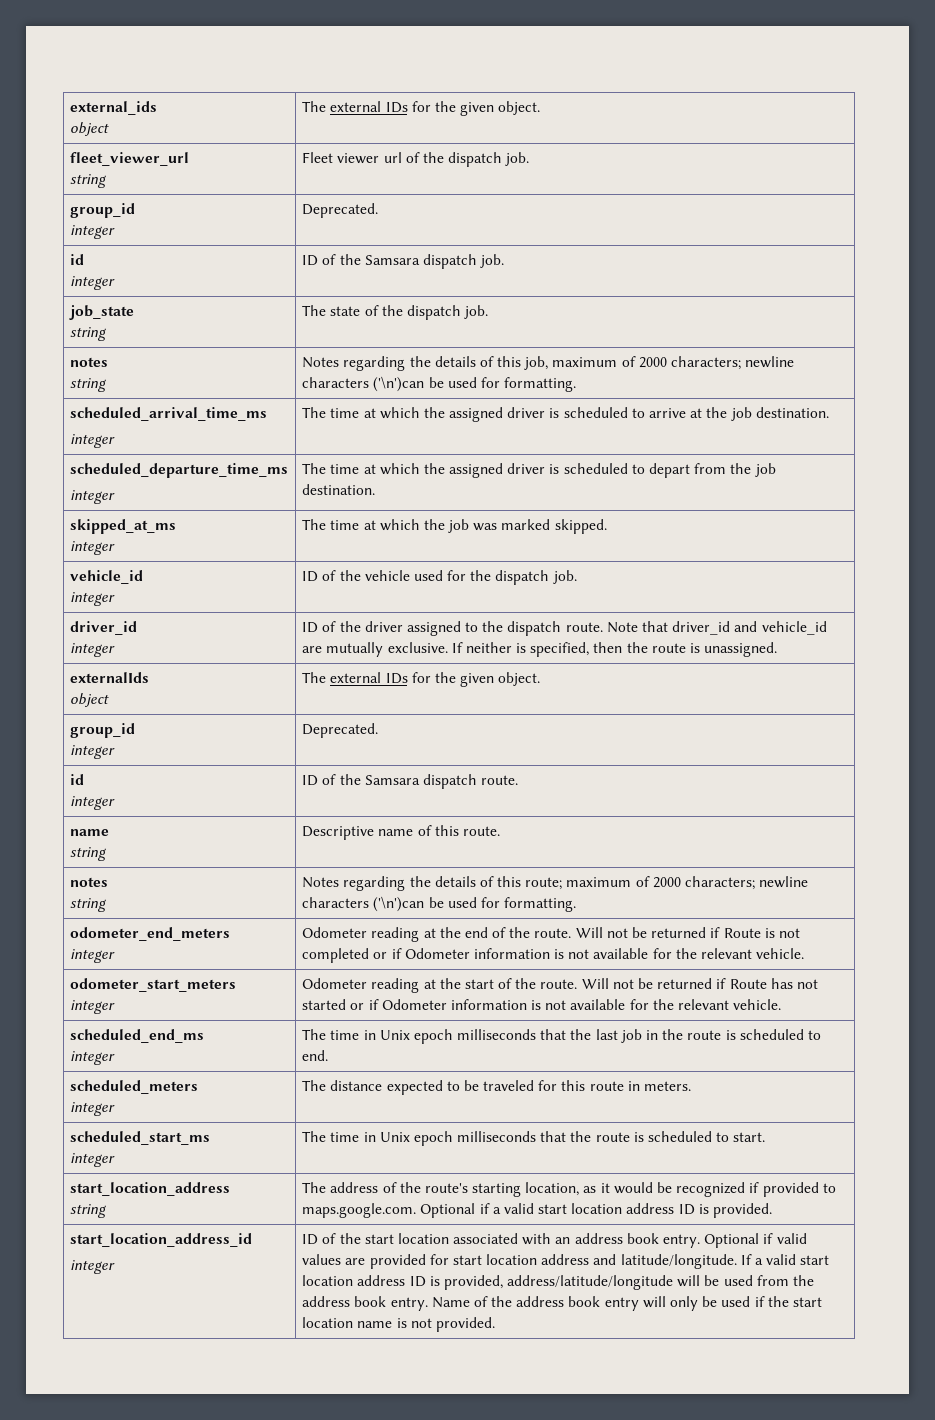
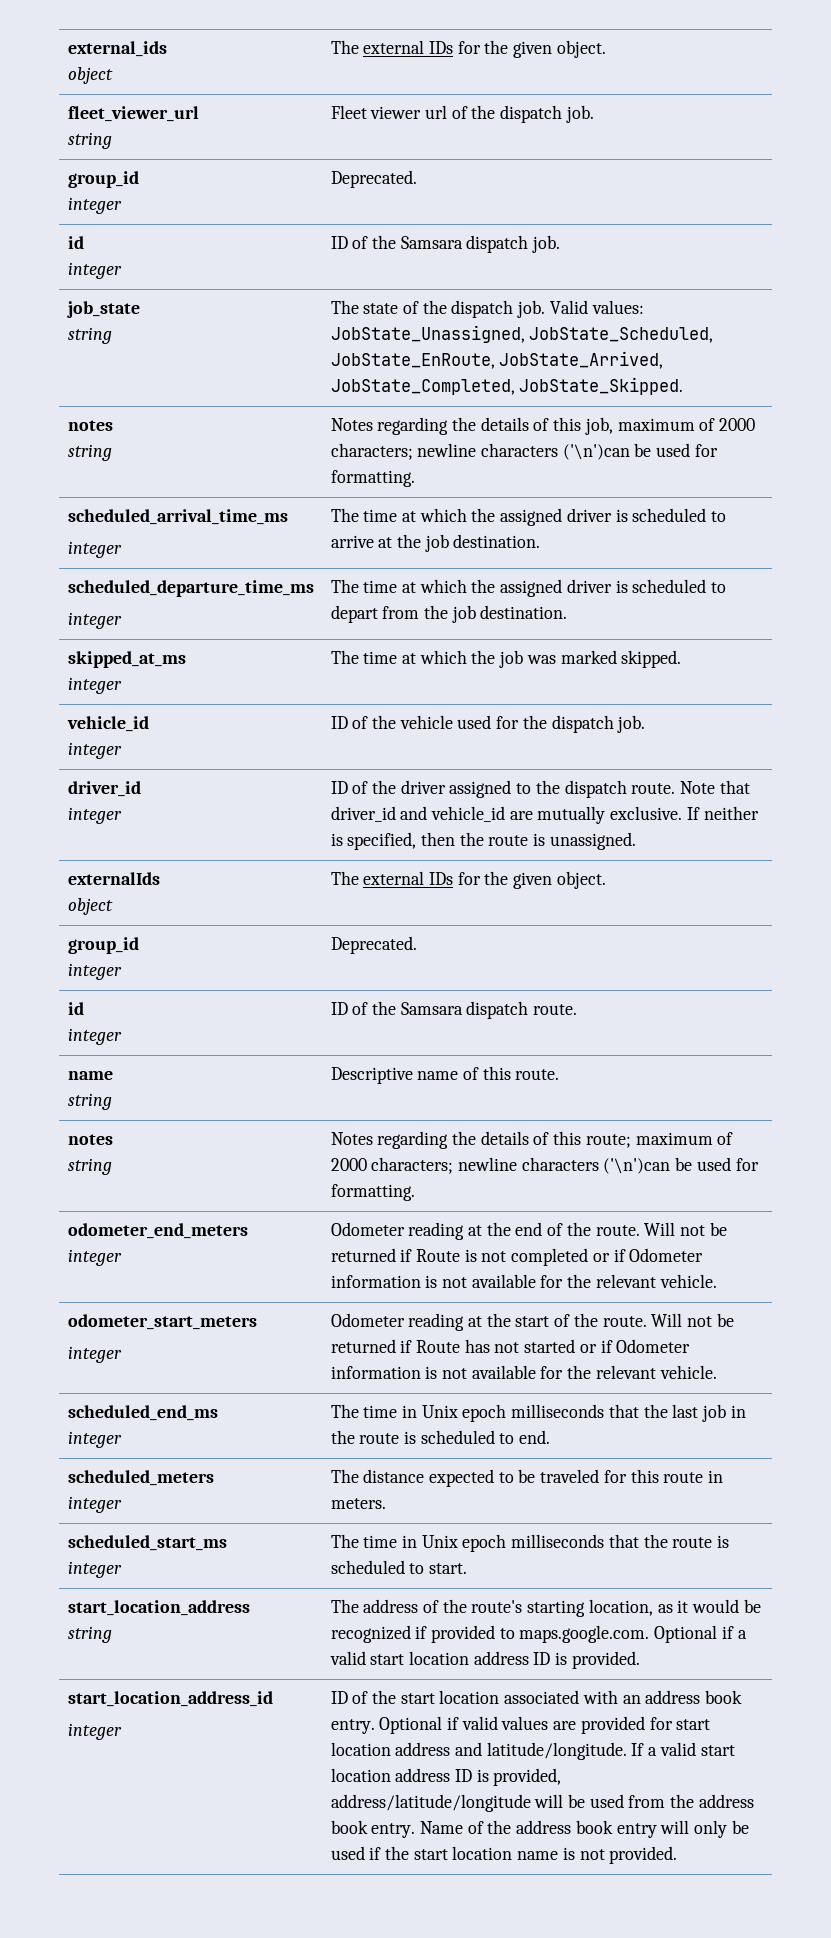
  job_state
- string | The state of the dispatch job.
+ string | The state of the dispatch job. Valid values: JobState_Unassigned, JobState_Scheduled, JobState_EnRoute, JobState_Arrived, JobState_Completed, JobState_Skipped.

